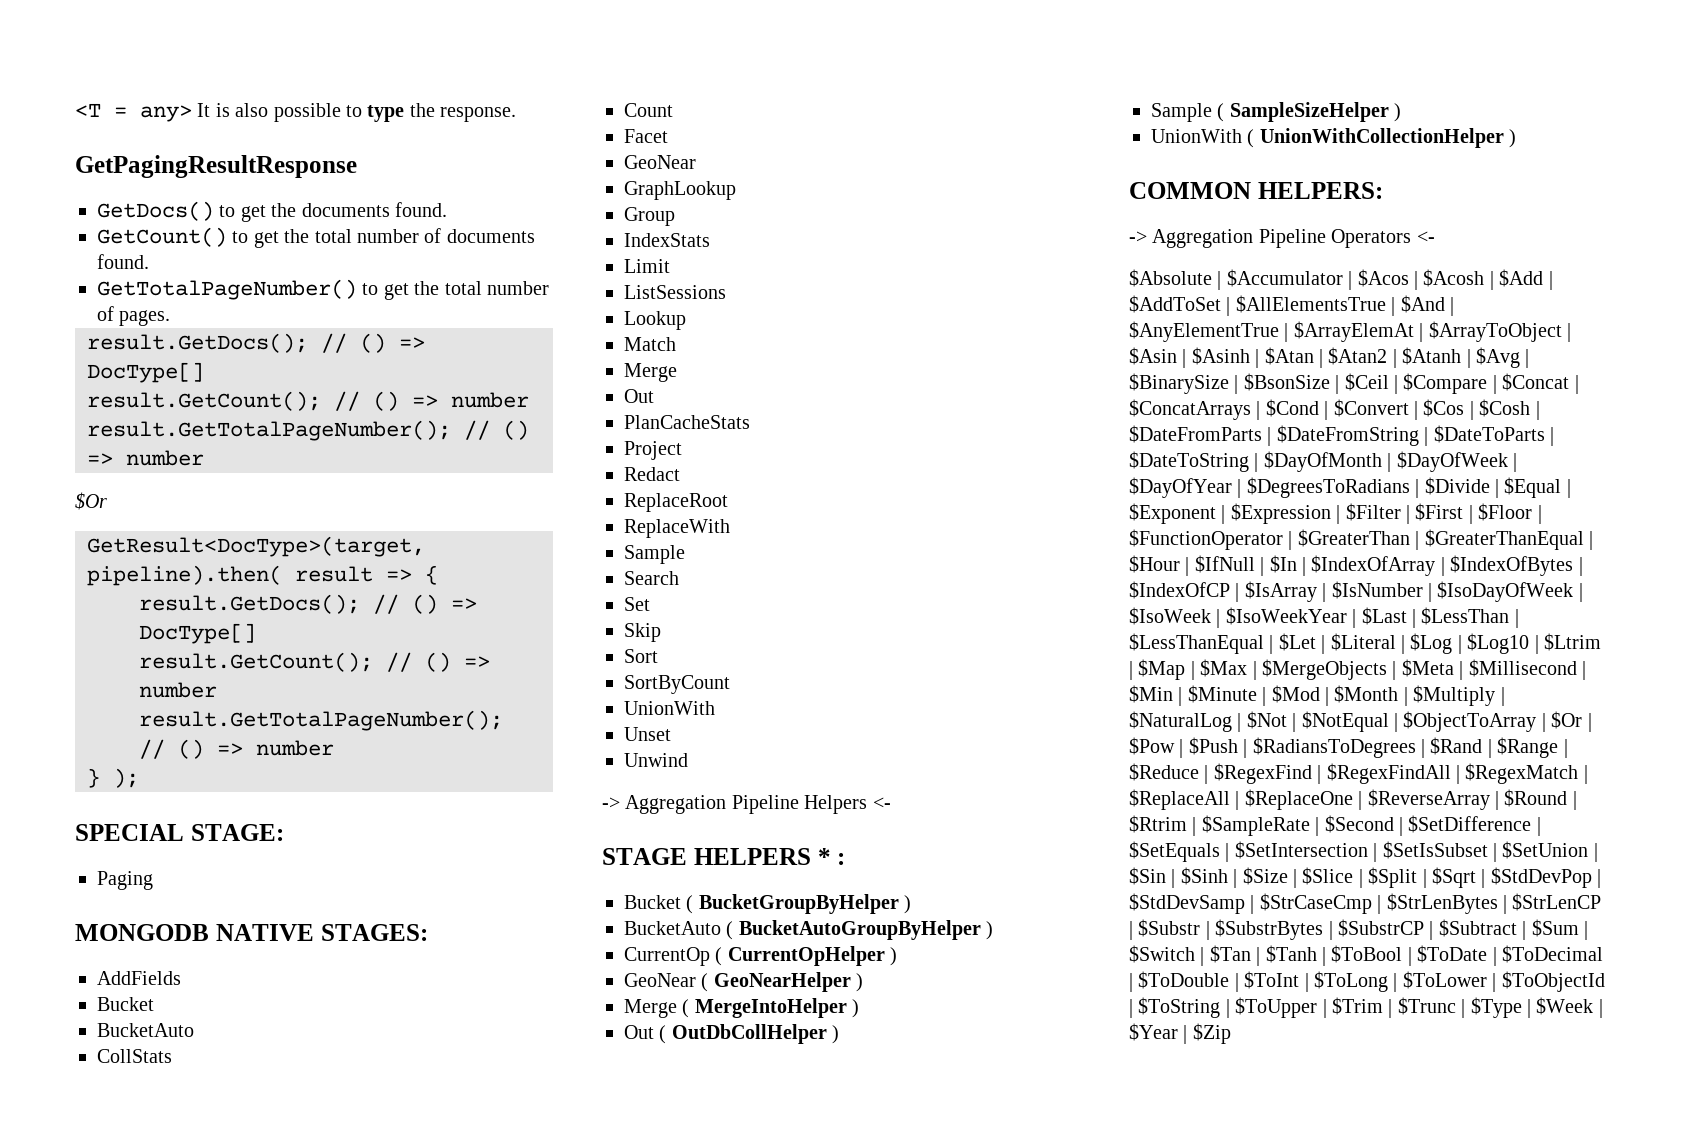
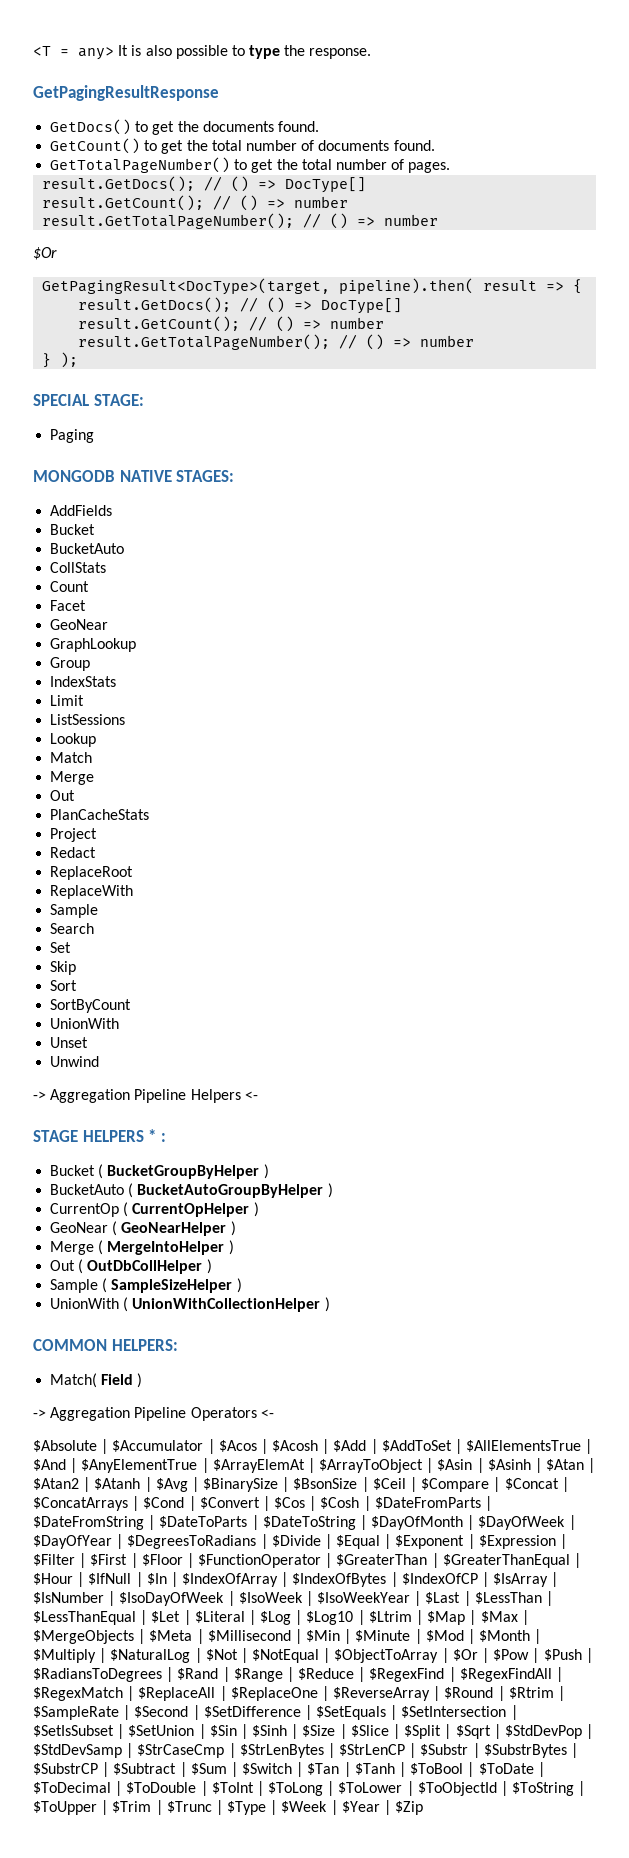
- GetResult<DocType>(target, pipeline).then( result => {
+ GetPagingResult<DocType>(target, pipeline).then( result => {
+ Match( Field )

